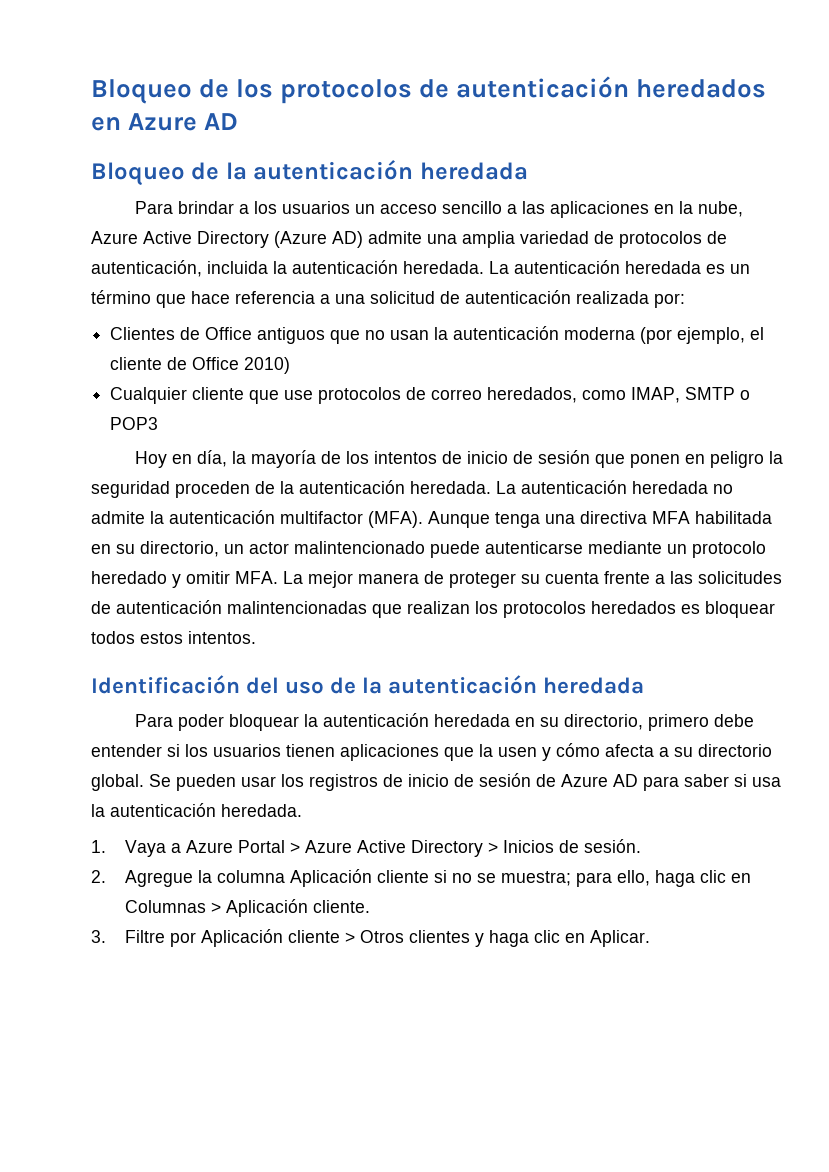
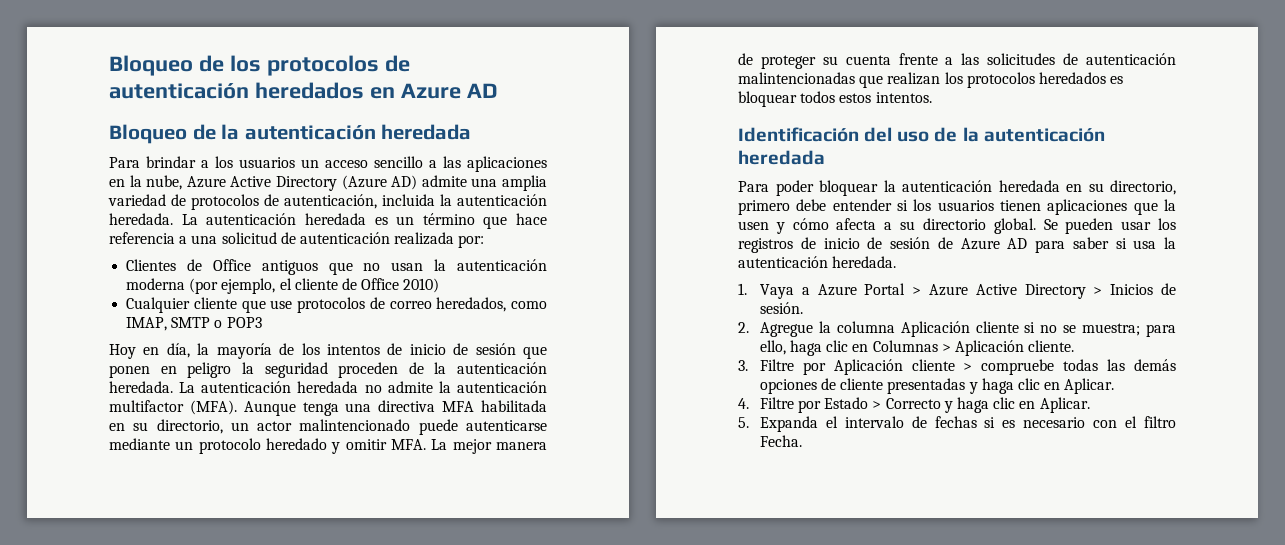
- 3. Filtre por Aplicación cliente > Otros clientes y haga clic en Aplicar.
+ 3. Filtre por Aplicación cliente > compruebe todas las demás opciones de cliente presentadas y haga clic en Aplicar.
+ 4. Filtre por Estado > Correcto y haga clic en Aplicar.
+ 5. Expanda el intervalo de fechas si es necesario con el filtro Fecha.

